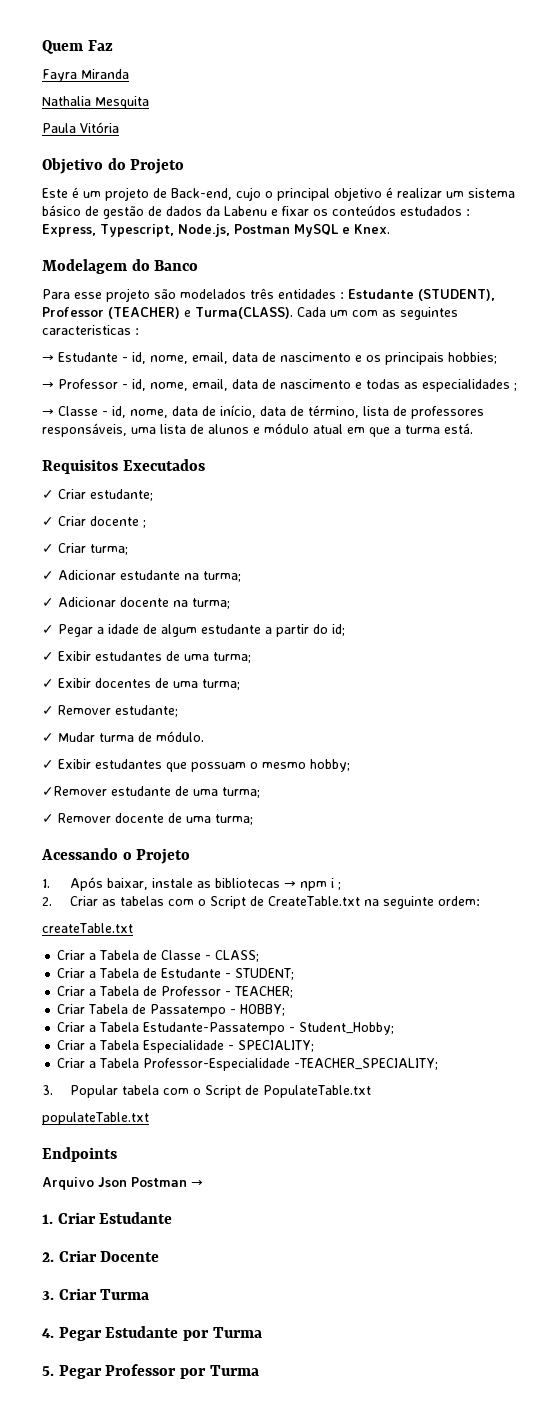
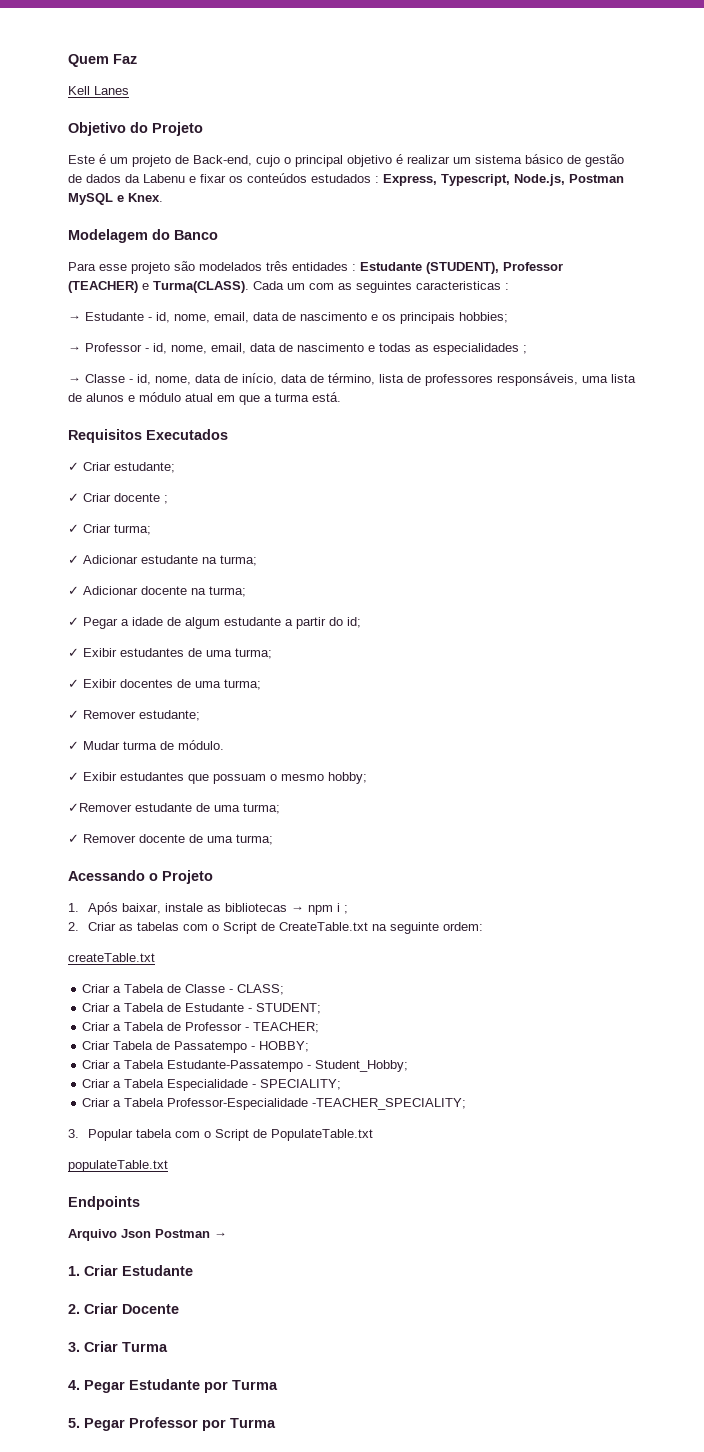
- Fayra Miranda
- Nathalia Mesquita
- Paula Vitória
+ Kell Lanes

